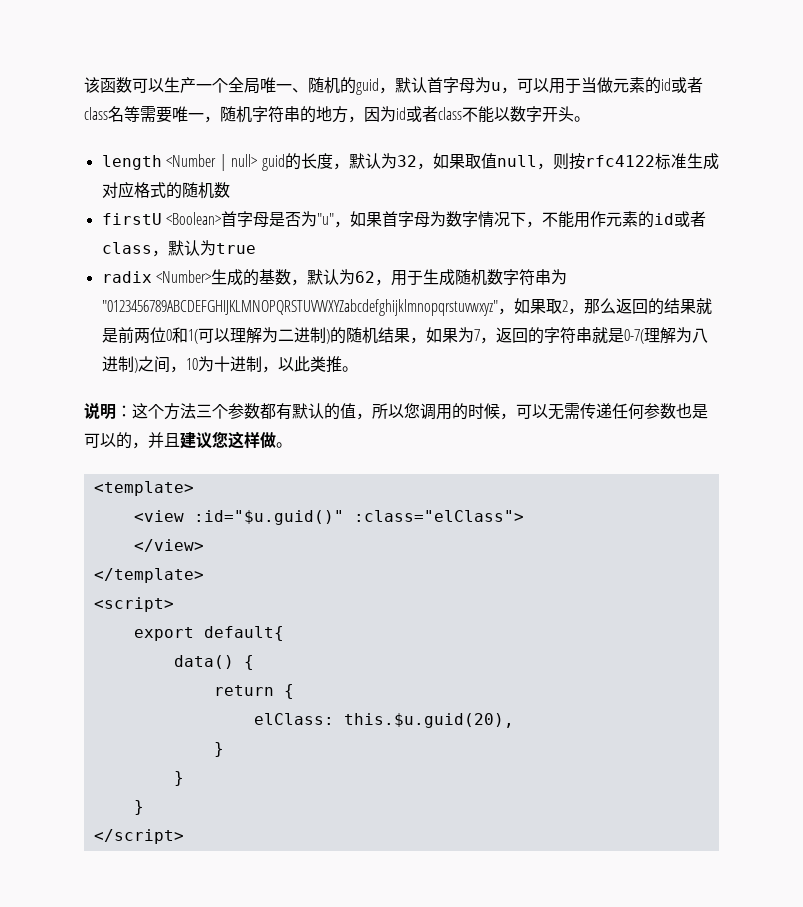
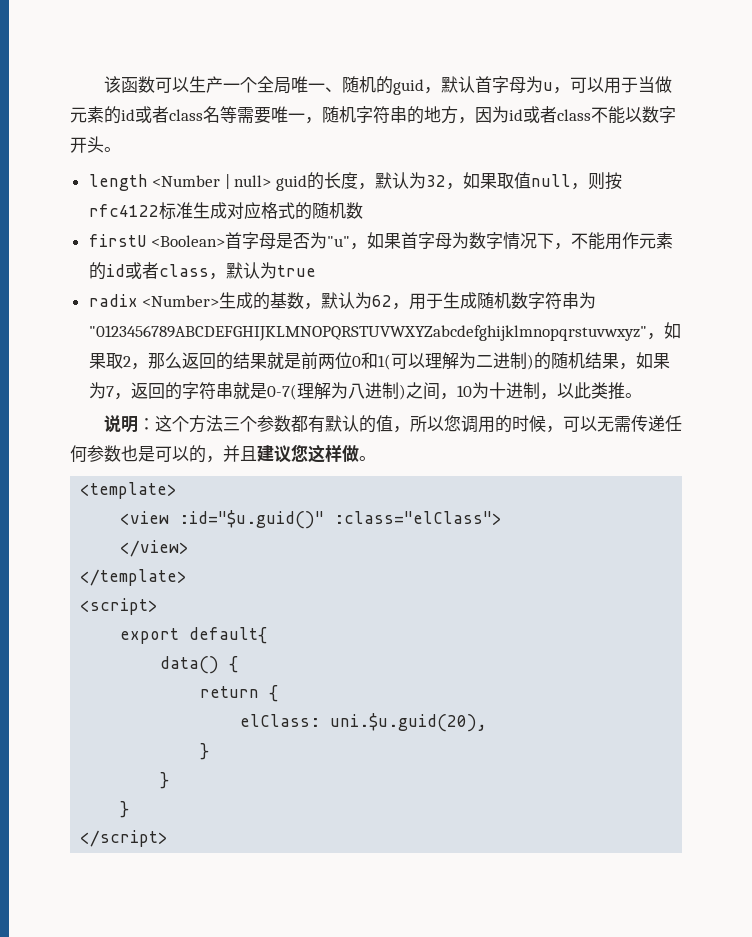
- elClass: this.$u.guid(20),
+ elClass: uni.$u.guid(20),

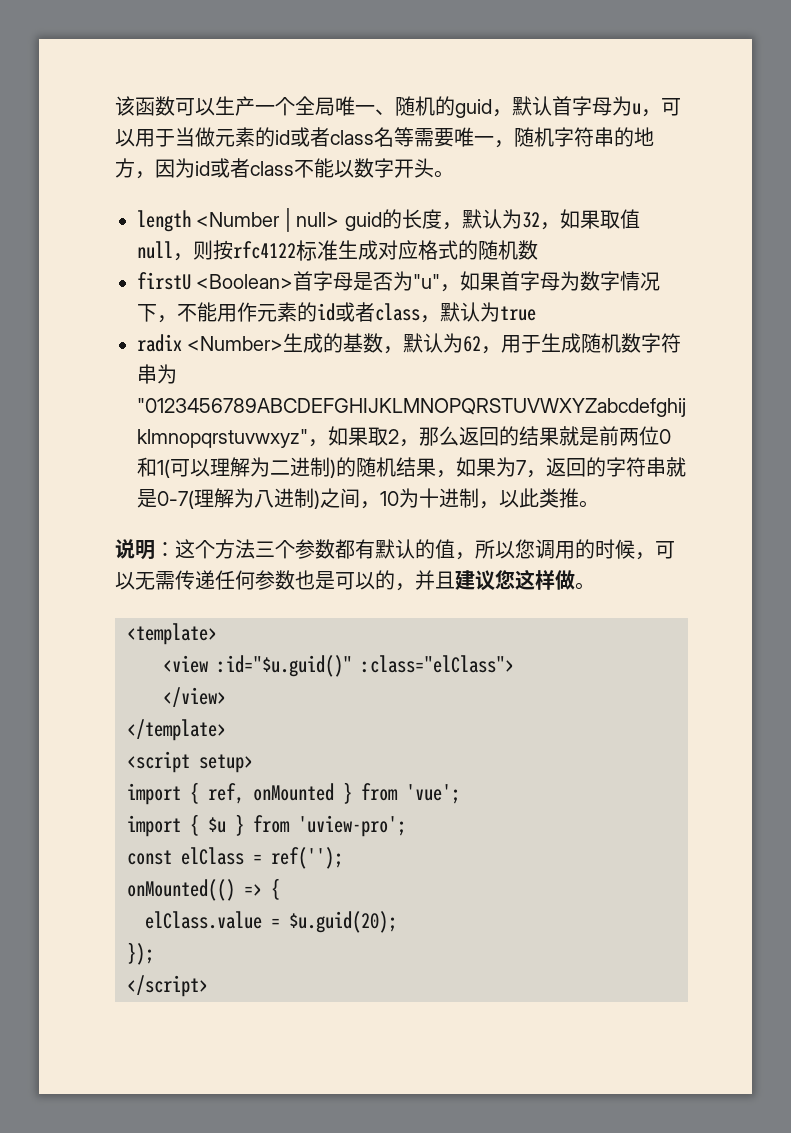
- <script>
- export default{
- data() {
- return {
- elClass: uni.$u.guid(20),
- }
- }
- }
+ <script setup>
+ import { ref, onMounted } from 'vue';
+ import { $u } from 'uview-pro';
+ const elClass = ref('');
+ onMounted(() => {
+ elClass.value = $u.guid(20);
+ });

